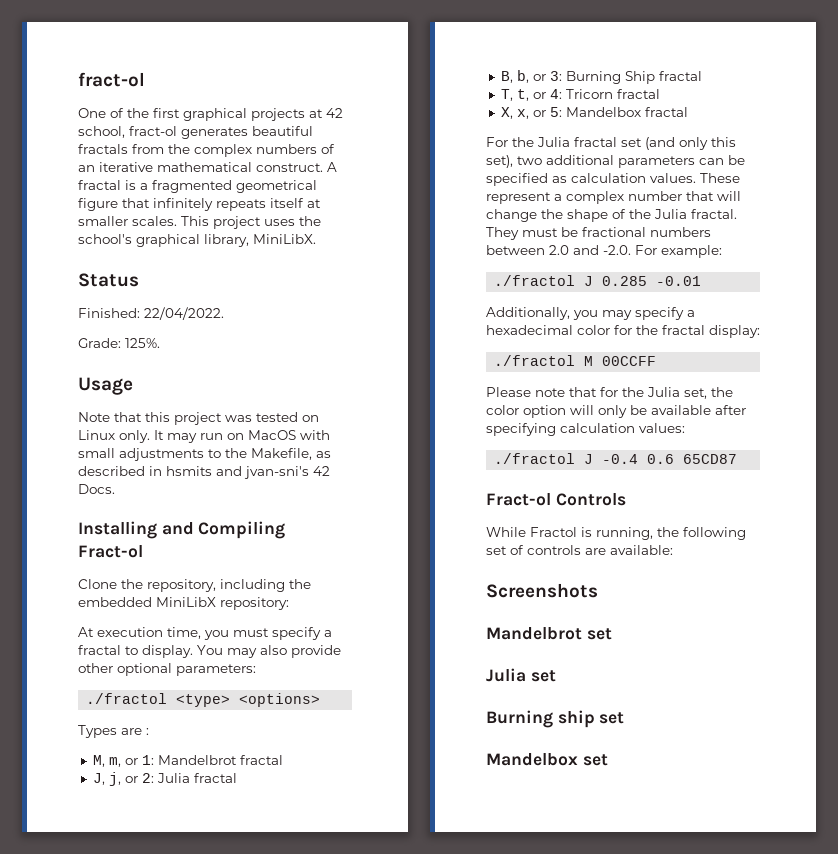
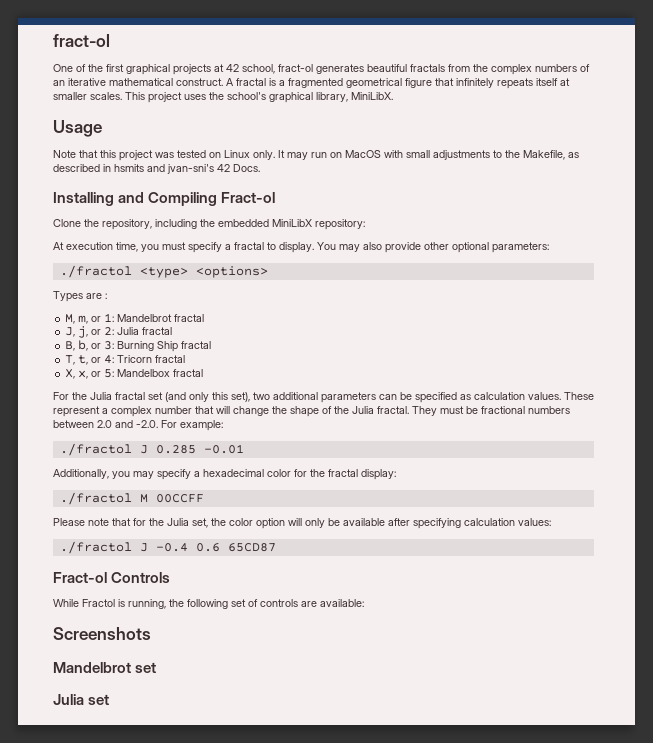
- Status
- Finished: 22/04/2022.
- Grade: 125%.
- Burning ship set
- Mandelbox set

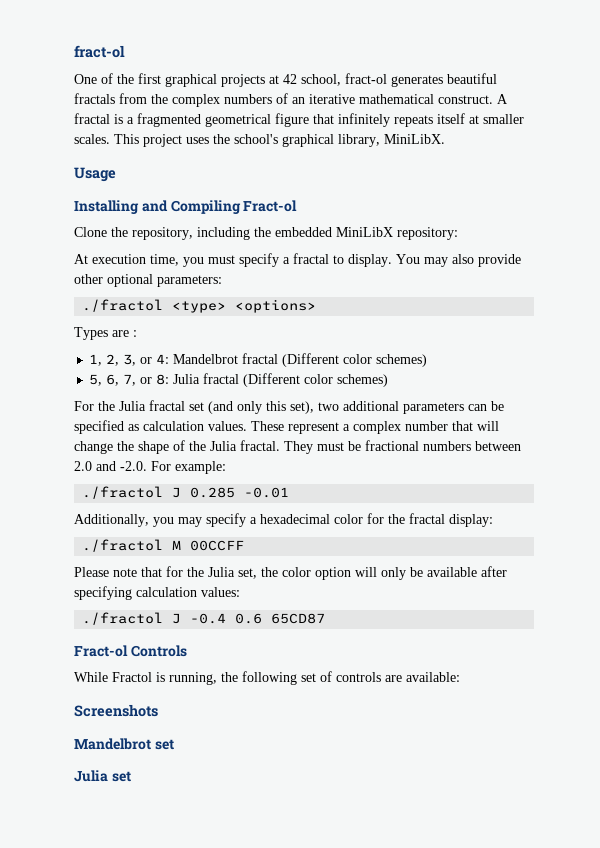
- Note that this project was tested on Linux only. It may run on MacOS with small adjustments to the Makefile, as described in hsmits and jvan-sni's 42 Docs.
- M, m, or 1: Mandelbrot fractal
- J, j, or 2: Julia fractal
- B, b, or 3: Burning Ship fractal
- T, t, or 4: Tricorn fractal
- X, x, or 5: Mandelbox fractal
+ 1, 2, 3, or 4: Mandelbrot fractal (Different color schemes)
+ 5, 6, 7, or 8: Julia fractal (Different color schemes)

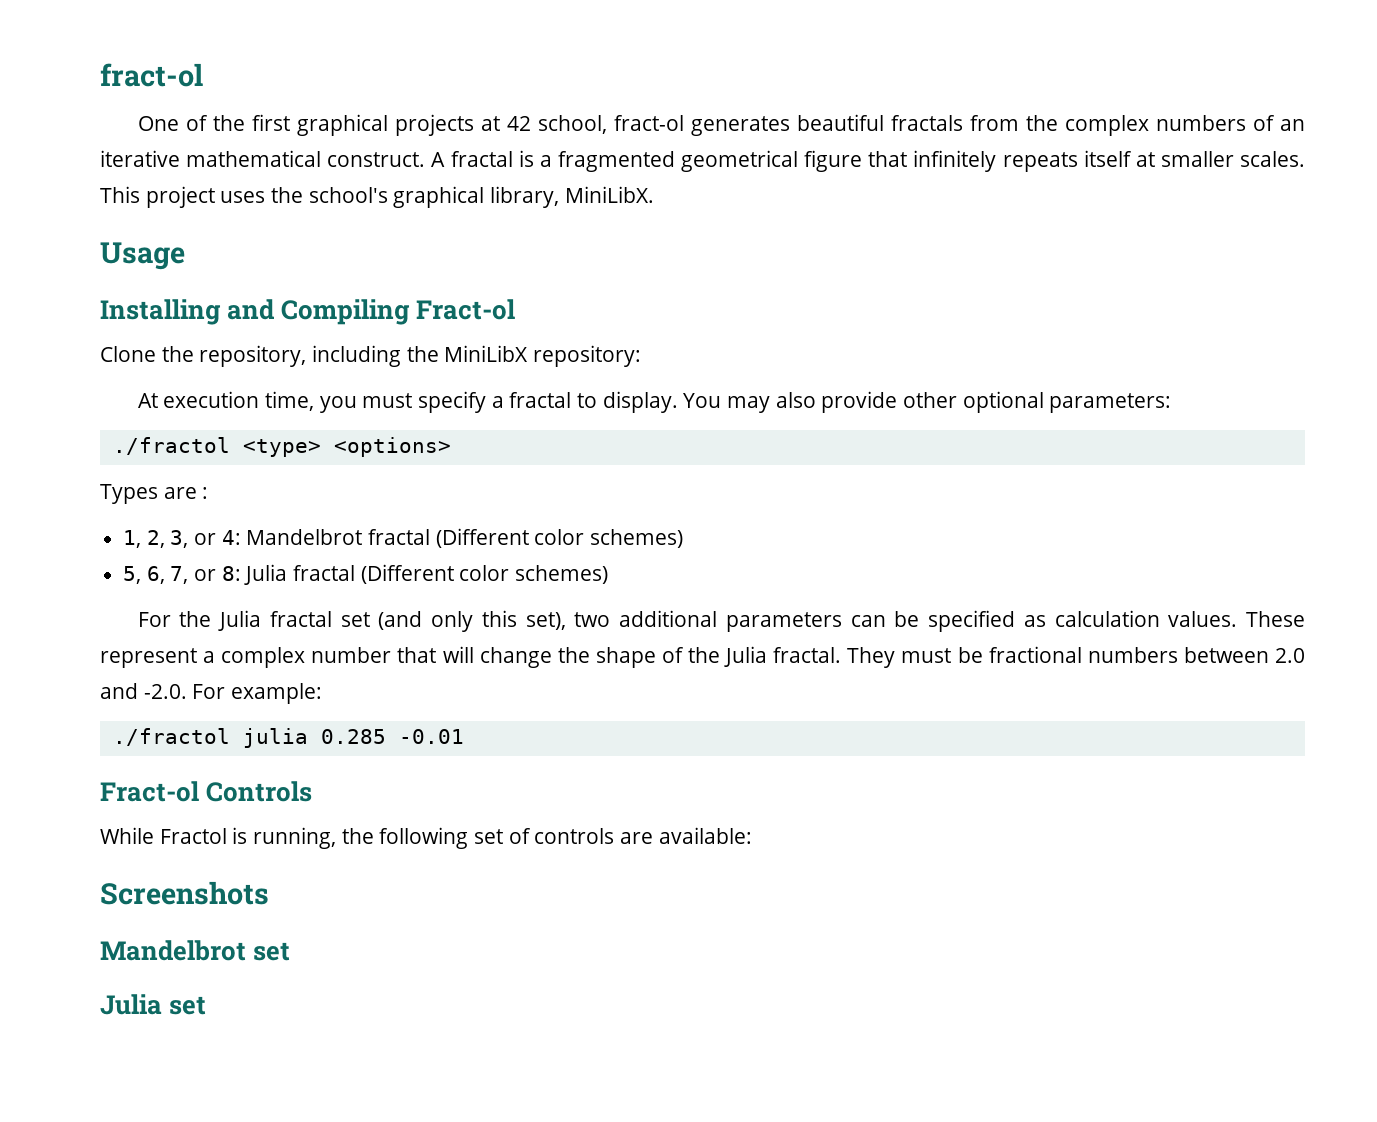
- Clone the repository, including the embedded MiniLibX repository:
+ Clone the repository, including the MiniLibX repository:
- ./fractol J 0.285 -0.01
+ ./fractol julia 0.285 -0.01
- Additionally, you may specify a hexadecimal color for the fractal display:
- ./fractol M 00CCFF
- Please note that for the Julia set, the color option will only be available after specifying calculation values:
- ./fractol J -0.4 0.6 65CD87

